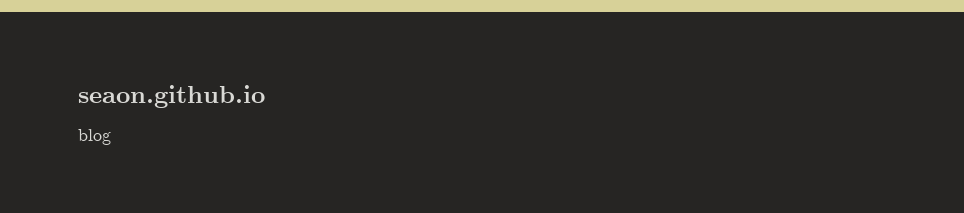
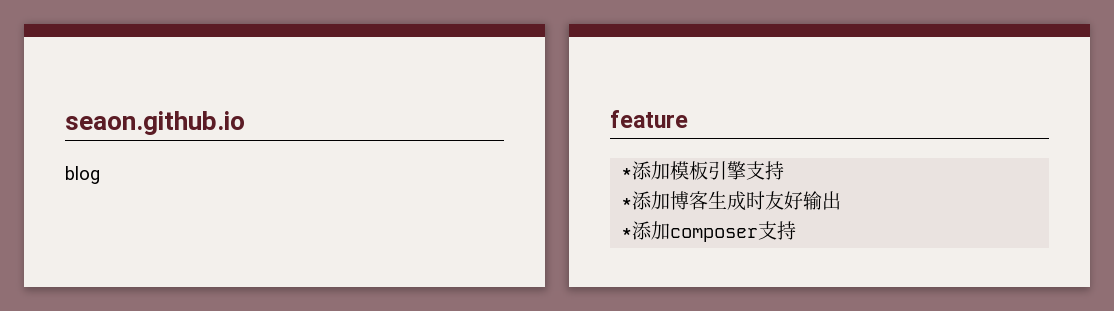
+ feature
+ *添加模板引擎支持
+ *添加博客生成时友好输出
+ *添加composer支持

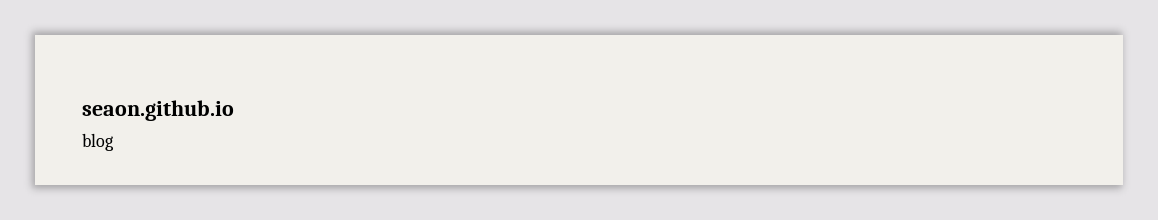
- feature
- *添加模板引擎支持
- *添加博客生成时友好输出
- *添加composer支持

